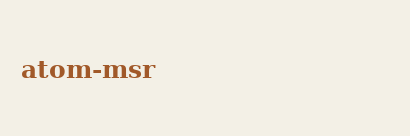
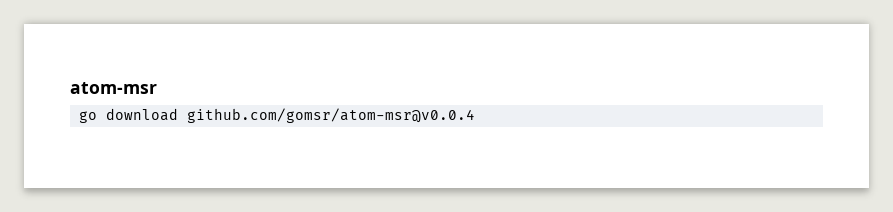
+ go download github.com/gomsr/atom-msr@v0.0.4

